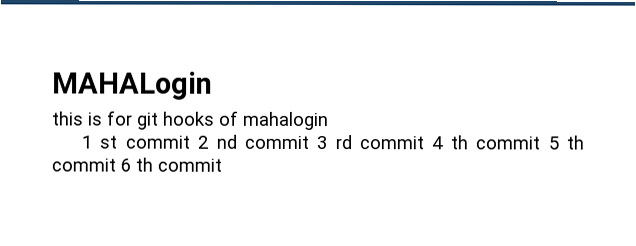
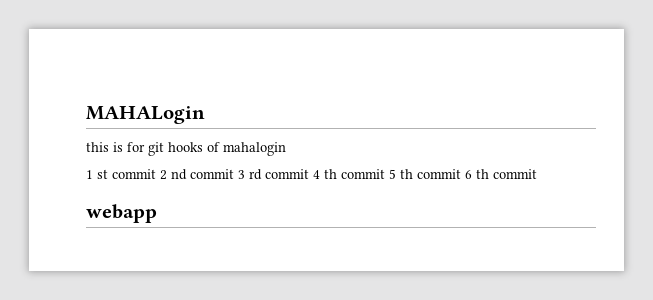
+ webapp

